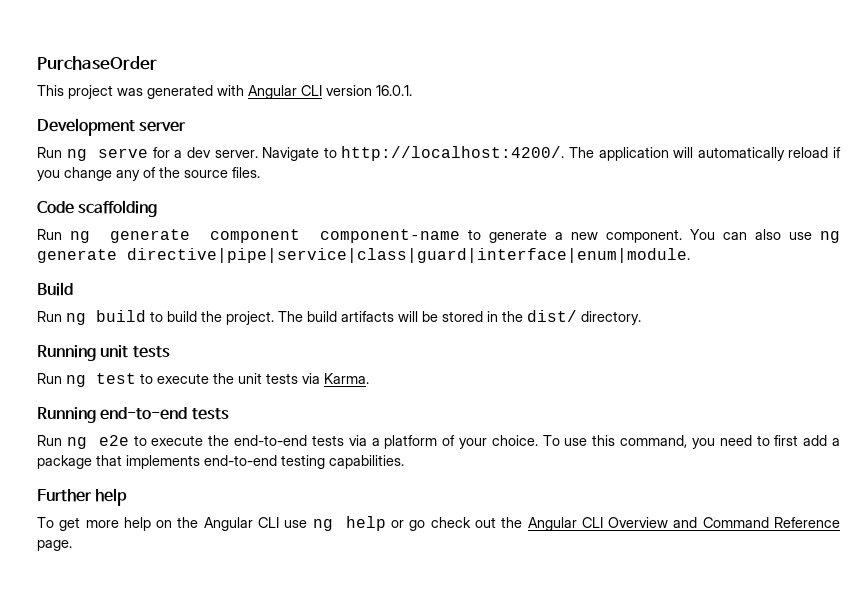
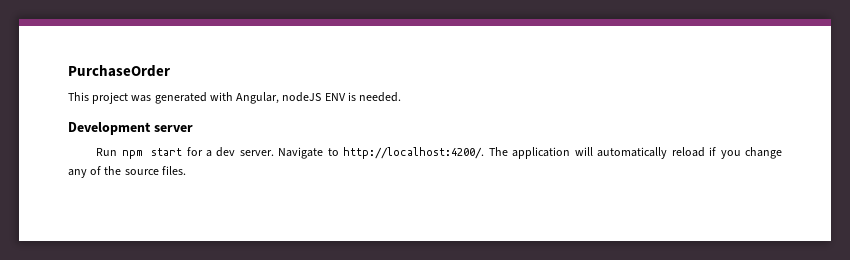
- This project was generated with Angular CLI version 16.0.1.
+ This project was generated with Angular, nodeJS ENV is needed.
- Run ng serve for a dev server.
+ Run npm start for a dev server.
- Code scaffolding
- Run ng generate component component-name to generate a new component. You can also use ng generate directive|pipe|service|class|guard|interface|enum|module.
- Build
- Run ng build to build the project. The build artifacts will be stored in the dist/ directory.
- Running unit tests
- Run ng test to execute the unit tests via Karma.
- Running end-to-end tests
- Run ng e2e to execute the end-to-end tests via a platform of your choice. To use this command, you need to first add a package that implements end-to-end testing capabilities.
- Further help
- To get more help on the Angular CLI use ng help or go check out the Angular CLI Overview and Command Reference page.

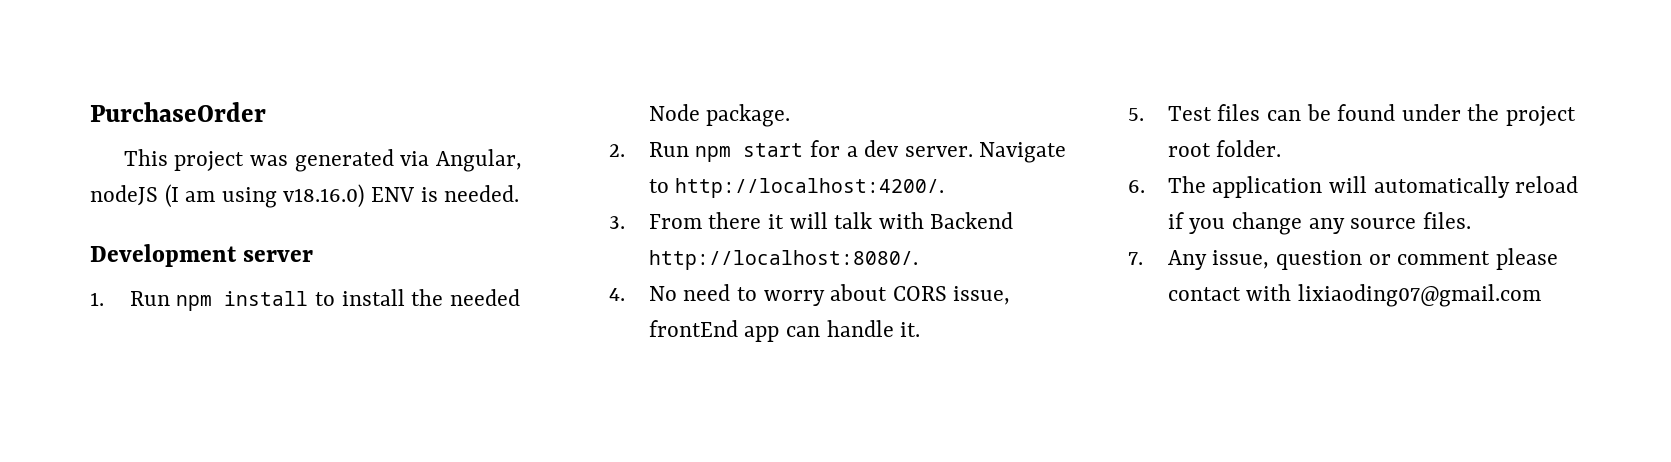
- This project was generated with Angular, nodeJS ENV is needed.
+ This project was generated via Angular, nodeJS (I am using v18.16.0) ENV is needed.
- Run npm start for a dev server.
+ 1. Run npm install to install the needed Node package.
+ 2. Run npm start for a dev server.
- Navigate to http://localhost:4200/. The application will automatically reload if you change any of the source files.
+ Navigate to http://localhost:4200/.
+ 3. From there it will talk with Backend http://localhost:8080/.
+ 4. No need to worry about CORS issue, frontEnd app can handle it.
+ 5. Test files can be found under the project root folder.
+ 6. The application will automatically reload if you change any source files.
+ 7. Any issue, question or comment please contact with lixiaoding07@gmail.com

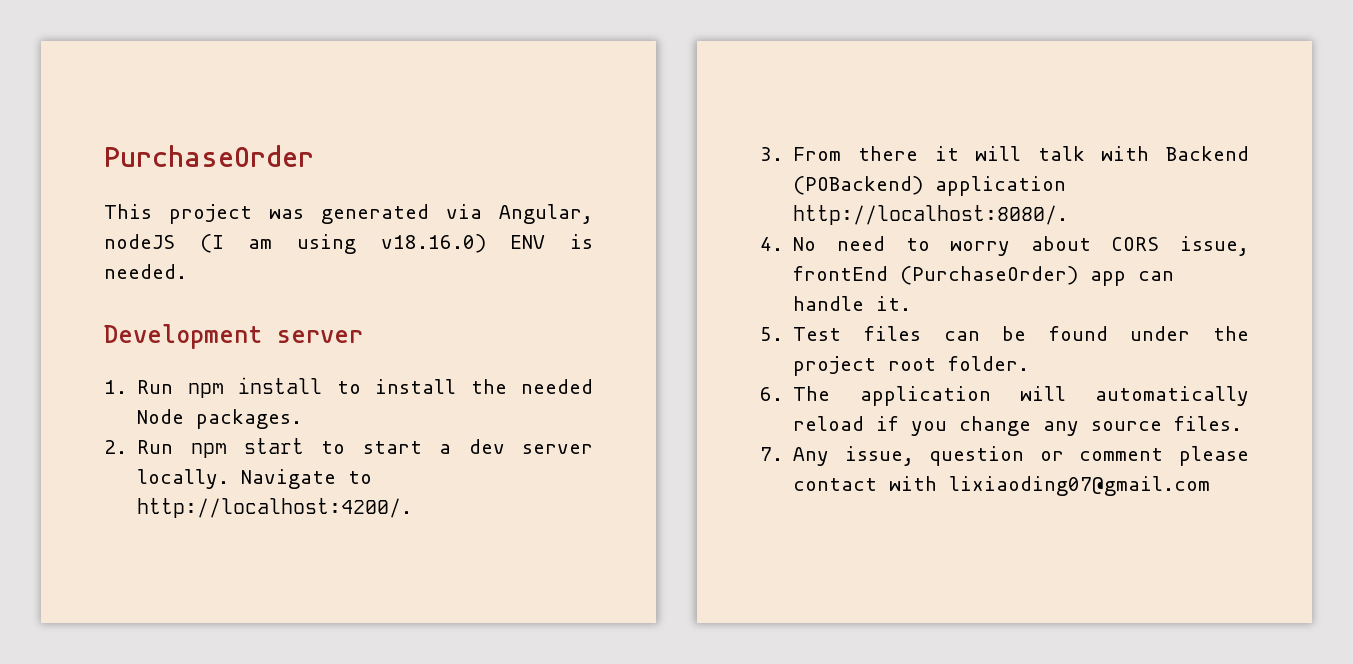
- 1. Run npm install to install the needed Node package.
+ 1. Run npm install to install the needed Node packages.
- 2. Run npm start for a dev server.
+ 2. Run npm start to start a dev server locally.
- 3. From there it will talk with Backend http://localhost:8080/.
+ 3. From there it will talk with Backend (POBackend) application http://localhost:8080/.
- 4. No need to worry about CORS issue, frontEnd app can handle it.
+ 4. No need to worry about CORS issue, frontEnd (PurchaseOrder) app can handle it.

